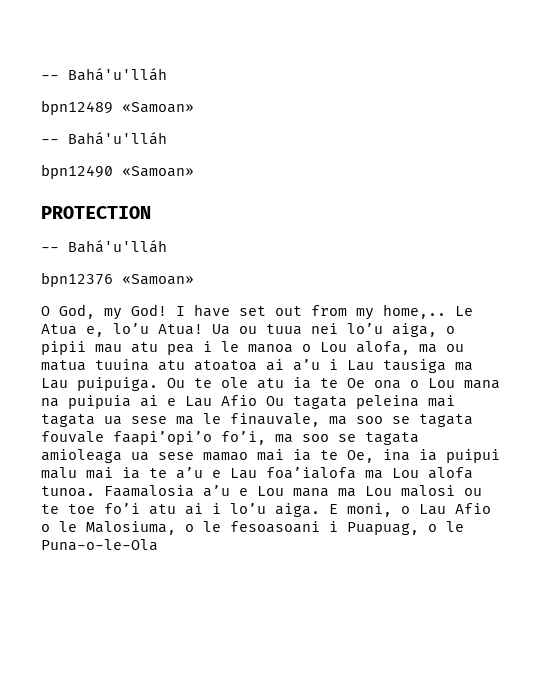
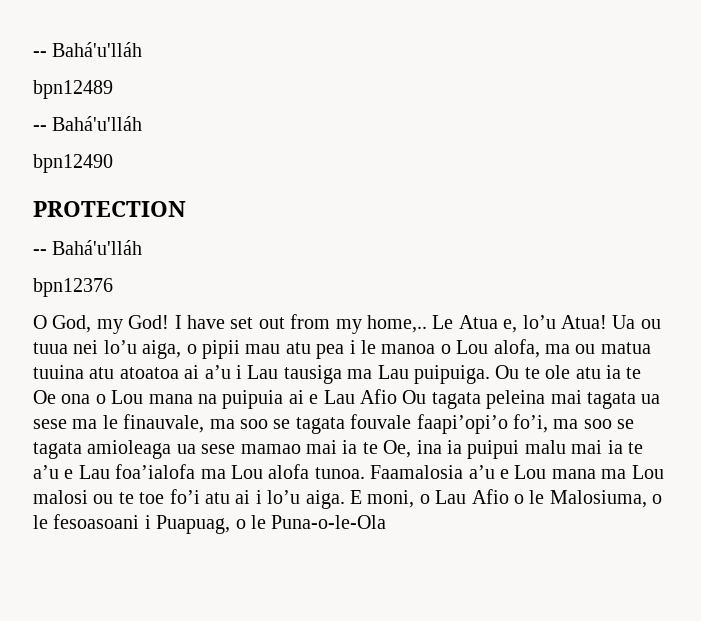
- bpn12489 «Samoan»
+ bpn12489
- bpn12490 «Samoan»
+ bpn12490
- bpn12376 «Samoan»
+ bpn12376

